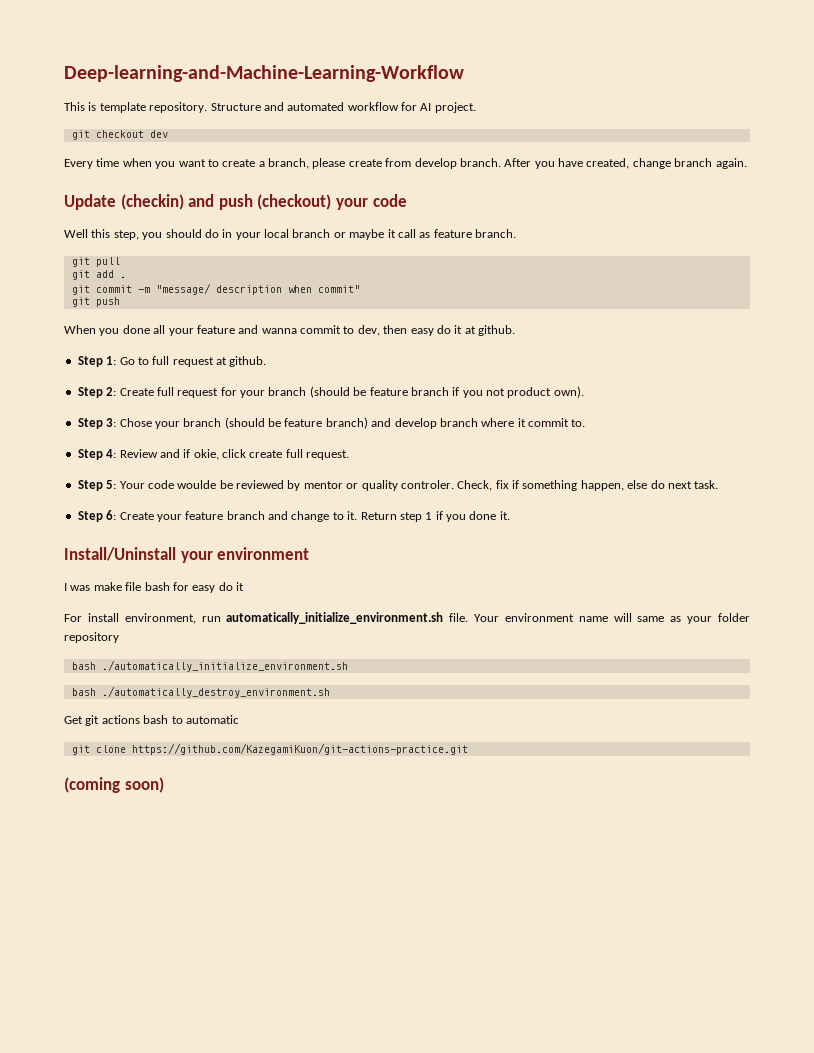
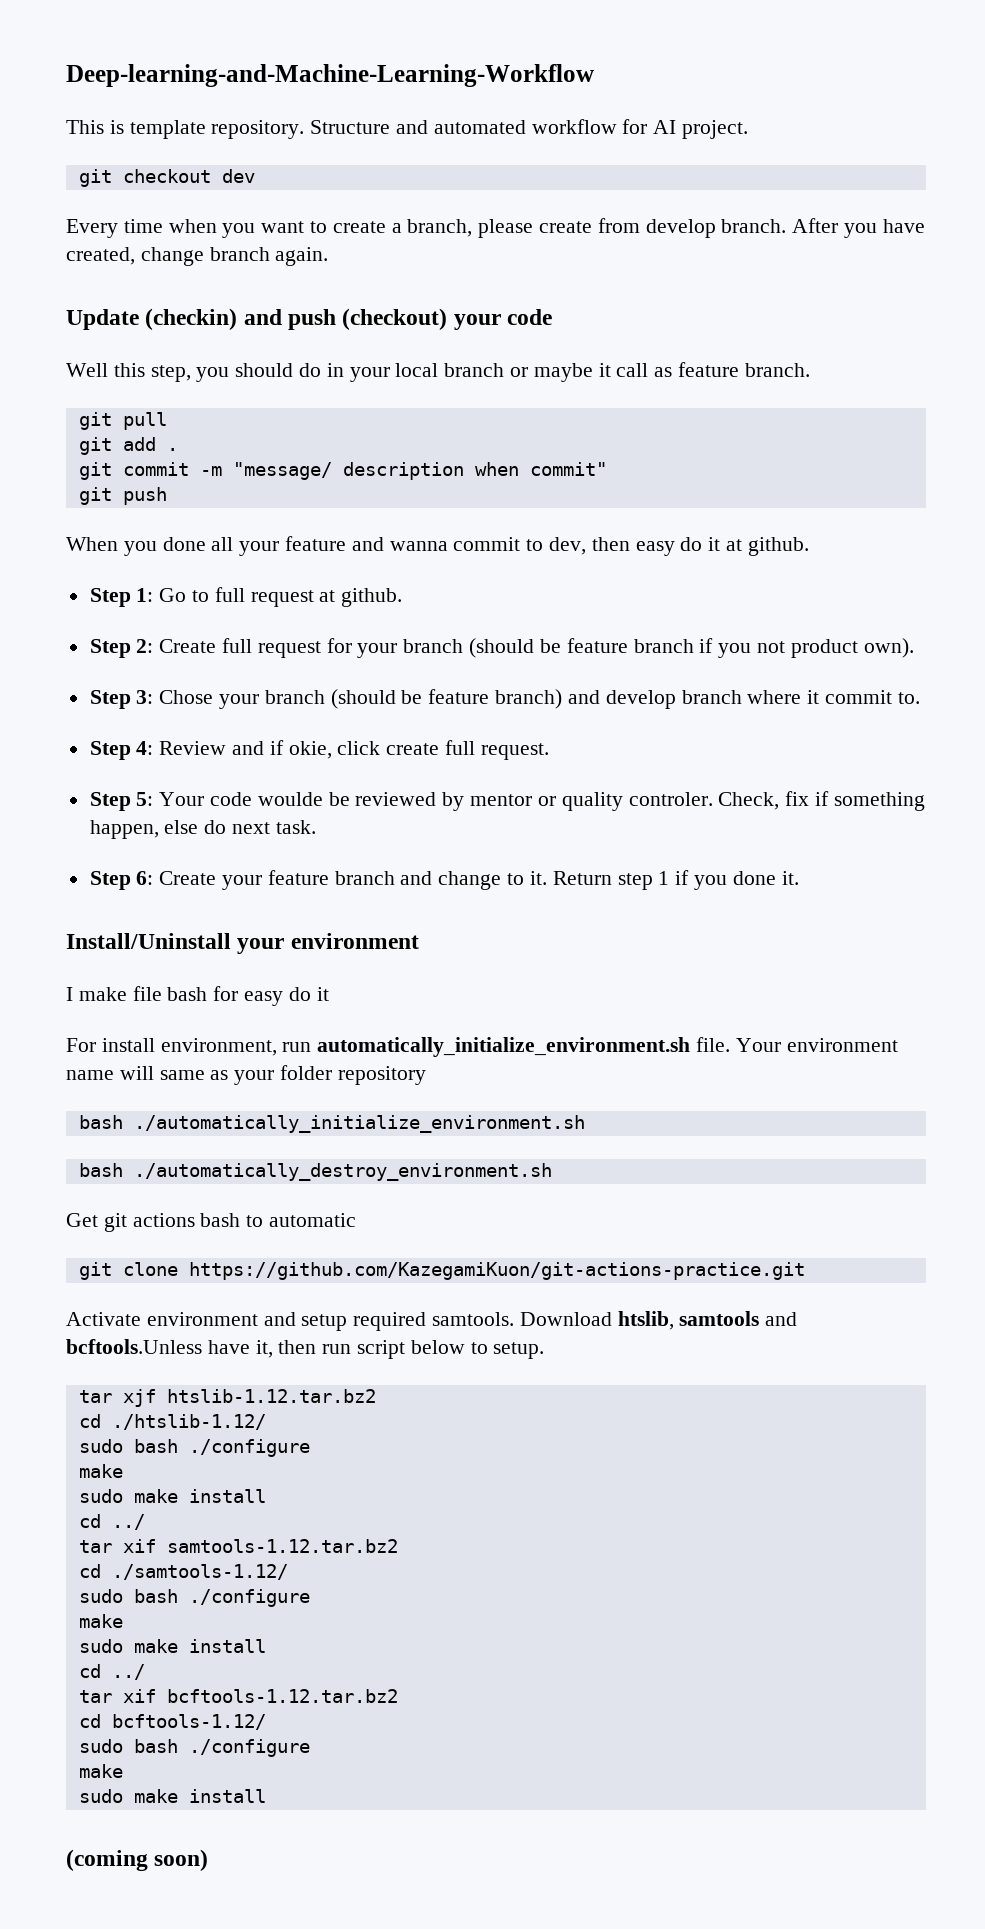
- I was make file bash for easy do it
+ I make file bash for easy do it
+ Activate environment and setup required samtools. Download htslib, samtools and bcftools.Unless have it, then run script below to setup.
+ tar xjf htslib-1.12.tar.bz2
+ cd ./htslib-1.12/
+ sudo bash ./configure
+ make
+ sudo make install
+ cd ../
+ tar xif samtools-1.12.tar.bz2
+ cd ./samtools-1.12/
+ sudo bash ./configure
+ make
+ sudo make install
+ cd ../
+ tar xif bcftools-1.12.tar.bz2
+ cd bcftools-1.12/
+ sudo bash ./configure
+ make
+ sudo make install

